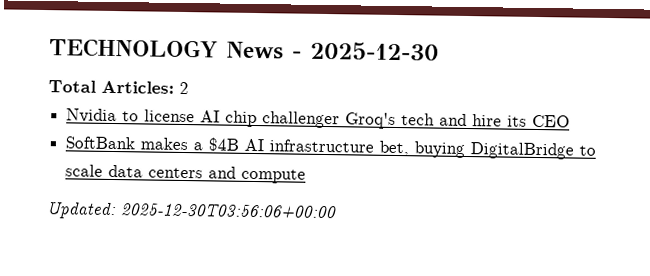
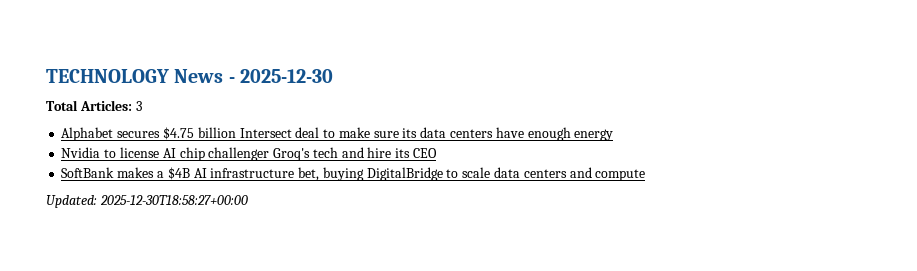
- Total Articles: 2
+ Total Articles: 3
+ Alphabet secures $4.75 billion Intersect deal to make sure its data centers have enough energy
- Updated: 2025-12-30T03:56:06+00:00
+ Updated: 2025-12-30T18:58:27+00:00

